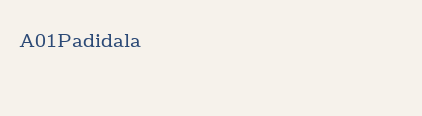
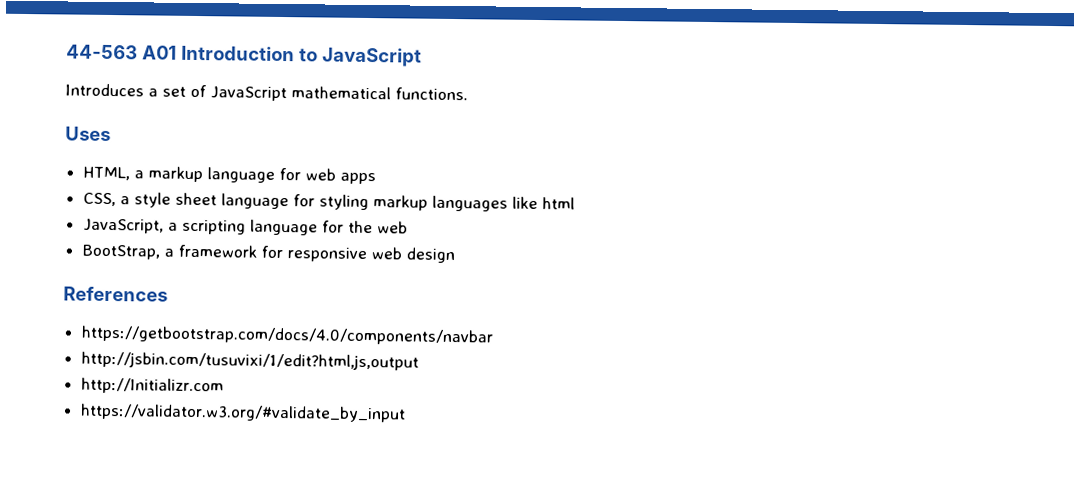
- A01Padidala
+ 44-563 A01 Introduction to JavaScript
+ Introduces a set of JavaScript mathematical functions.
+ Uses
+ HTML, a markup language for web apps
+ CSS, a style sheet language for styling markup languages like html
+ JavaScript, a scripting language for the web
+ BootStrap, a framework for responsive web design
+ References
+ https://getbootstrap.com/docs/4.0/components/navbar
+ http://jsbin.com/tusuvixi/1/edit?html,js,output
+ http://Initializr.com
+ https://validator.w3.org/#validate_by_input

